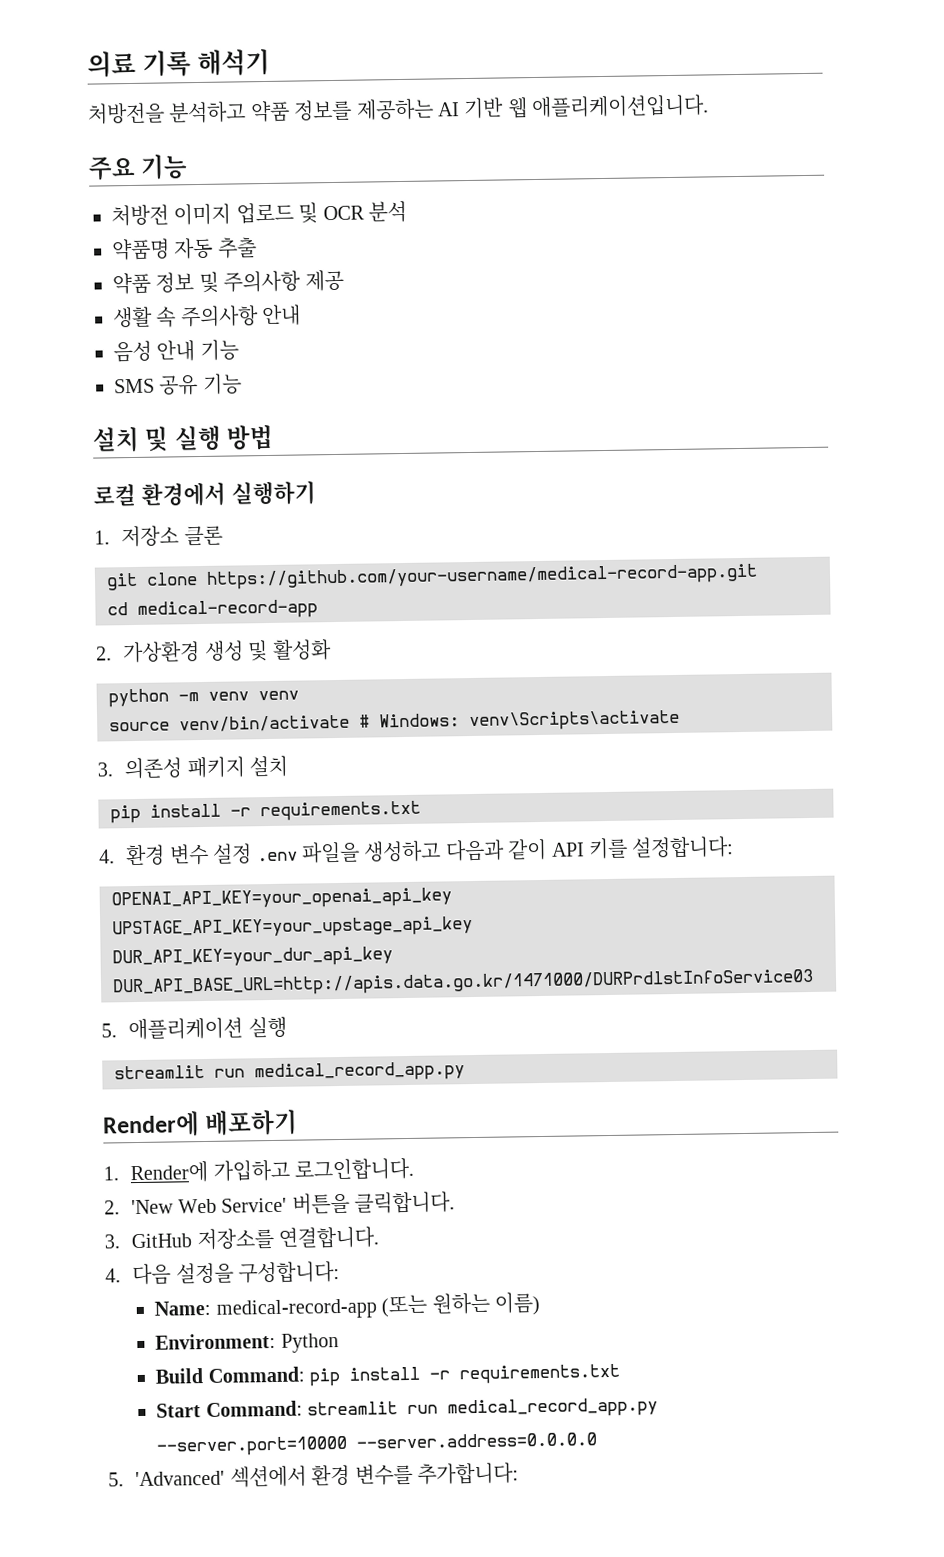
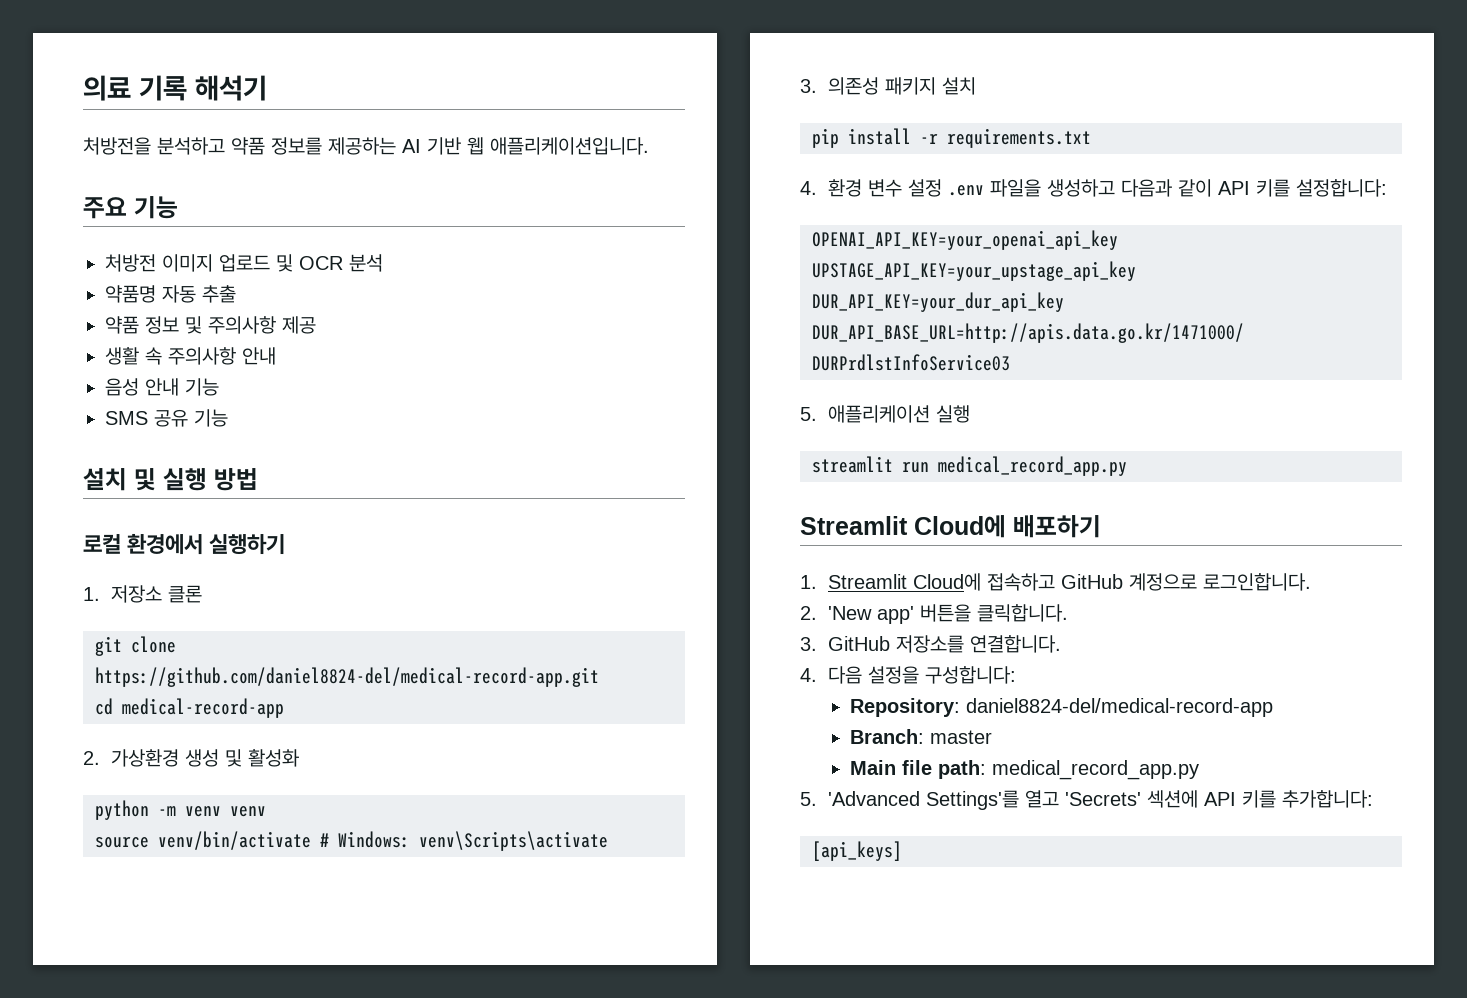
- git clone https://github.com/your-username/medical-record-app.git
+ git clone https://github.com/daniel8824-del/medical-record-app.git
- Render에 배포하기
+ Streamlit Cloud에 배포하기
- 1. Render에 가입하고 로그인합니다.
+ 1. Streamlit Cloud에 접속하고 GitHub 계정으로 로그인합니다.
- 2. 'New Web Service' 버튼을 클릭합니다.
+ 2. 'New app' 버튼을 클릭합니다.
- Name: medical-record-app (또는 원하는 이름)
- Environment: Python
- Build Command: pip install -r requirements.txt
- Start Command: streamlit run medical_record_app.py --server.port=10000 --server.address=0.0.0.0
- 5. 'Advanced' 섹션에서 환경 변수를 추가합니다:
+ Repository: daniel8824-del/medical-record-app
+ Branch: master
+ Main file path: medical_record_app.py
+ 5. 'Advanced Settings'를 열고 'Secrets' 섹션에 API 키를 추가합니다:
+ [api_keys]

